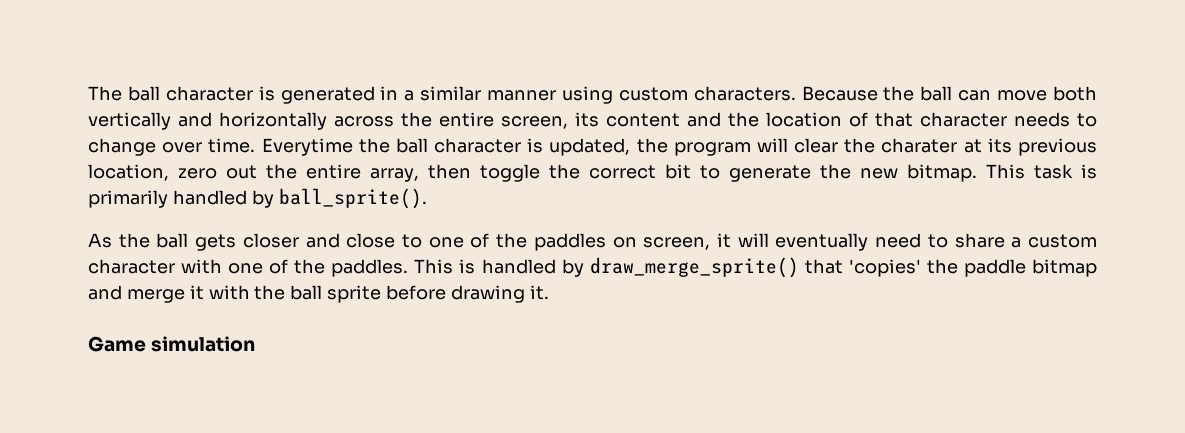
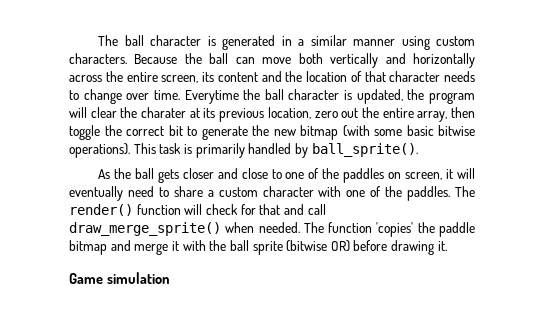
- Everytime the ball character is updated, the program will clear the charater at its previous location, zero out the entire array, then toggle the correct bit to generate the new bitmap.
+ Everytime the ball character is updated, the program will clear the charater at its previous location, zero out the entire array, then toggle the correct bit to generate the new bitmap (with some basic bitwise operations).
- This is handled by draw_merge_sprite() that 'copies' the paddle bitmap and merge it with the ball sprite before drawing it.
+ The render() function will check for that and call draw_merge_sprite() when needed. The function 'copies' the paddle bitmap and merge it with the ball sprite (bitwise OR) before drawing it.

